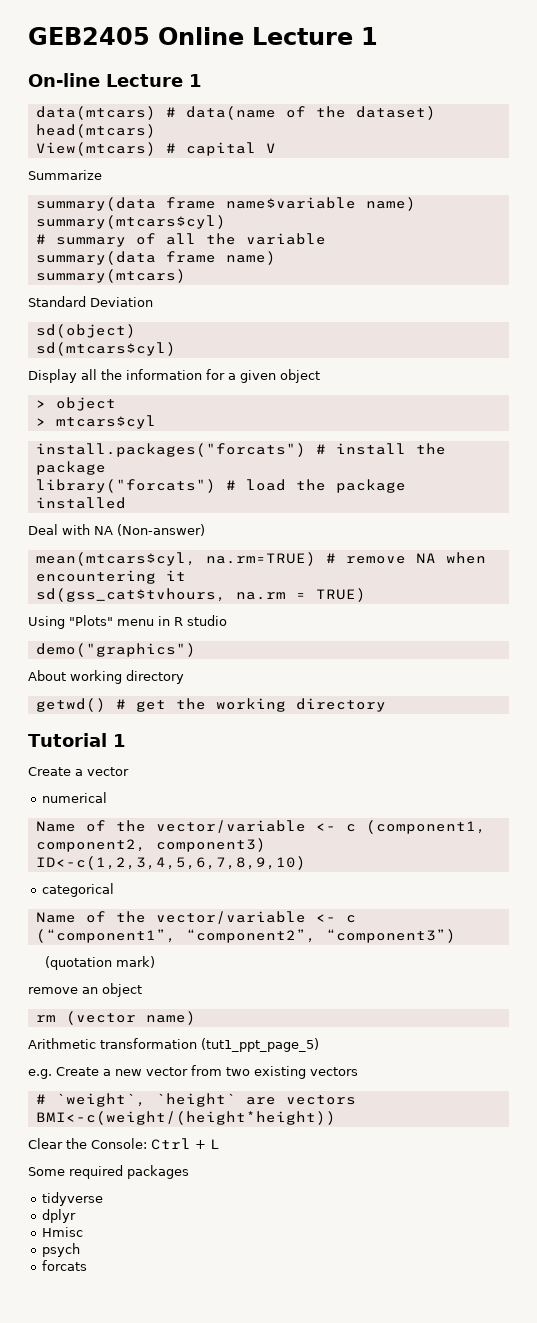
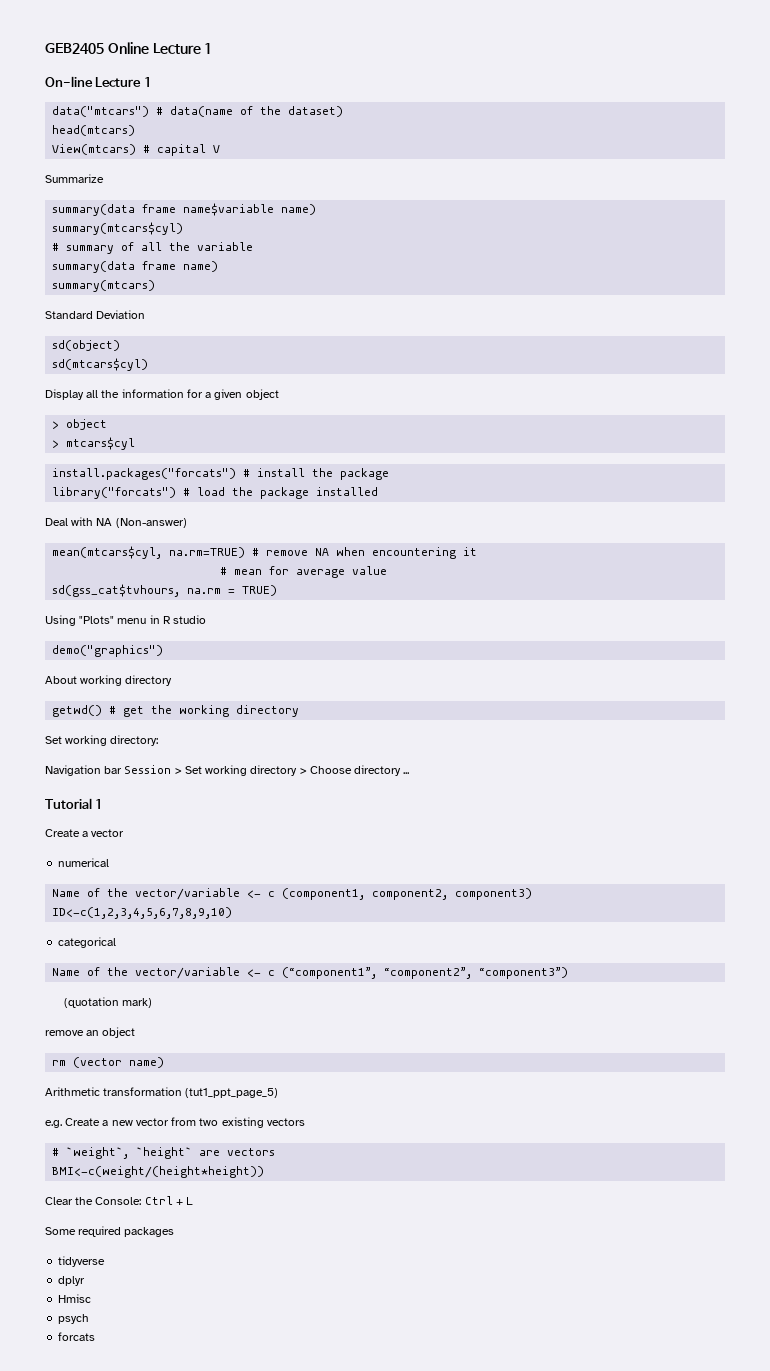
- data(mtcars) # data(name of the dataset)
+ data("mtcars") # data(name of the dataset)
+ # mean for average value
+ Set working directory:
+ Navigation bar Session > Set working directory > Choose directory ...

